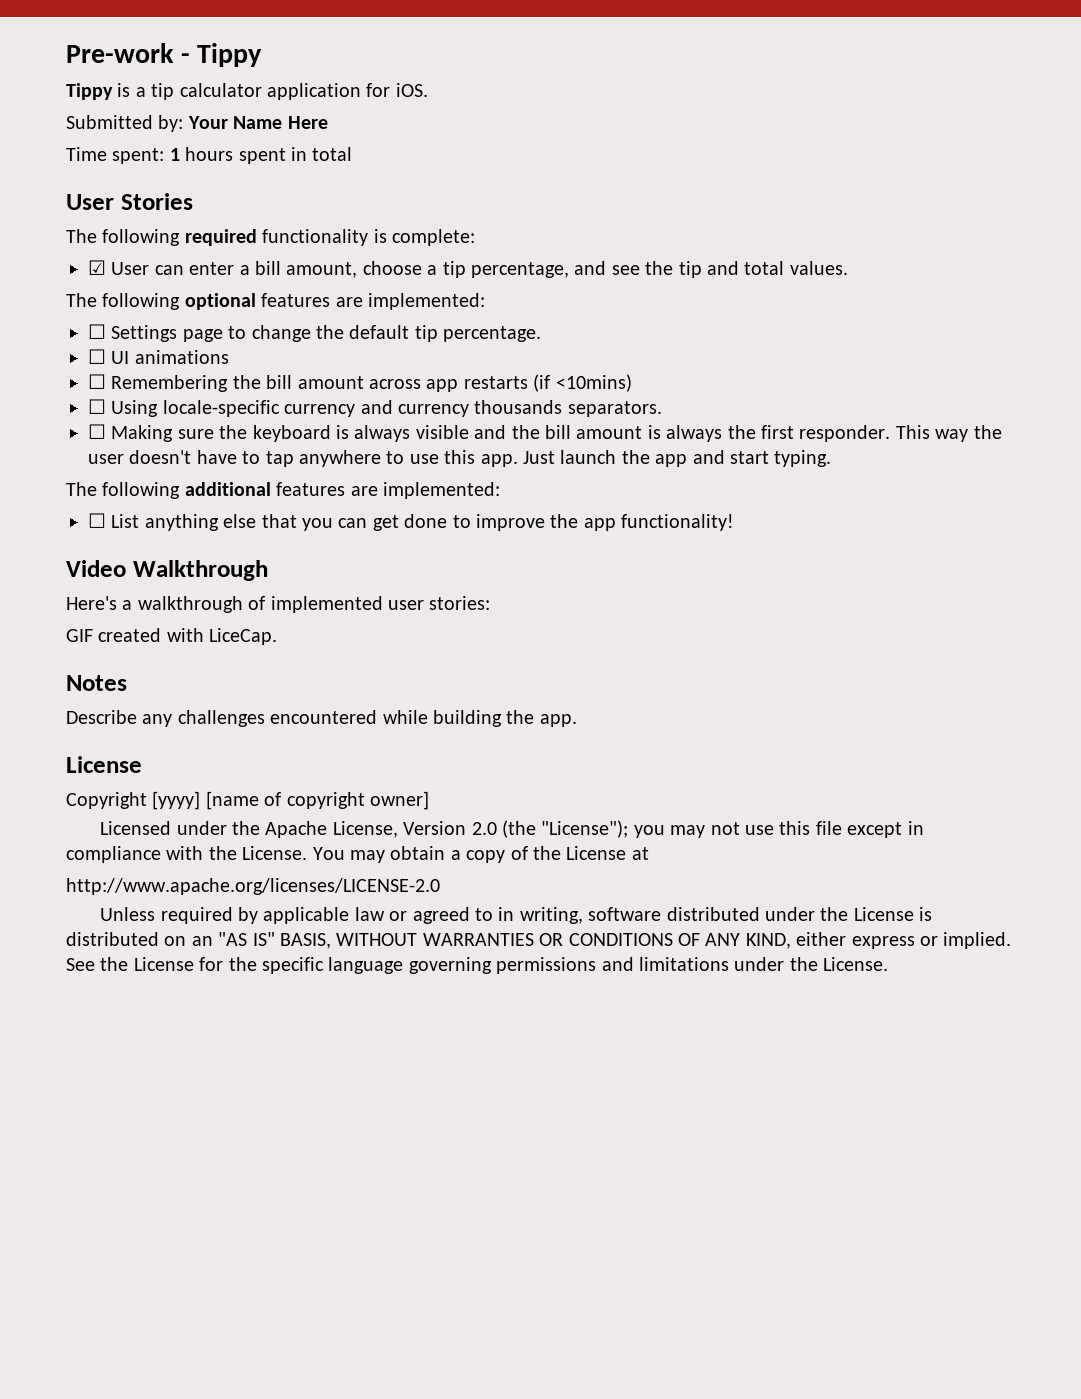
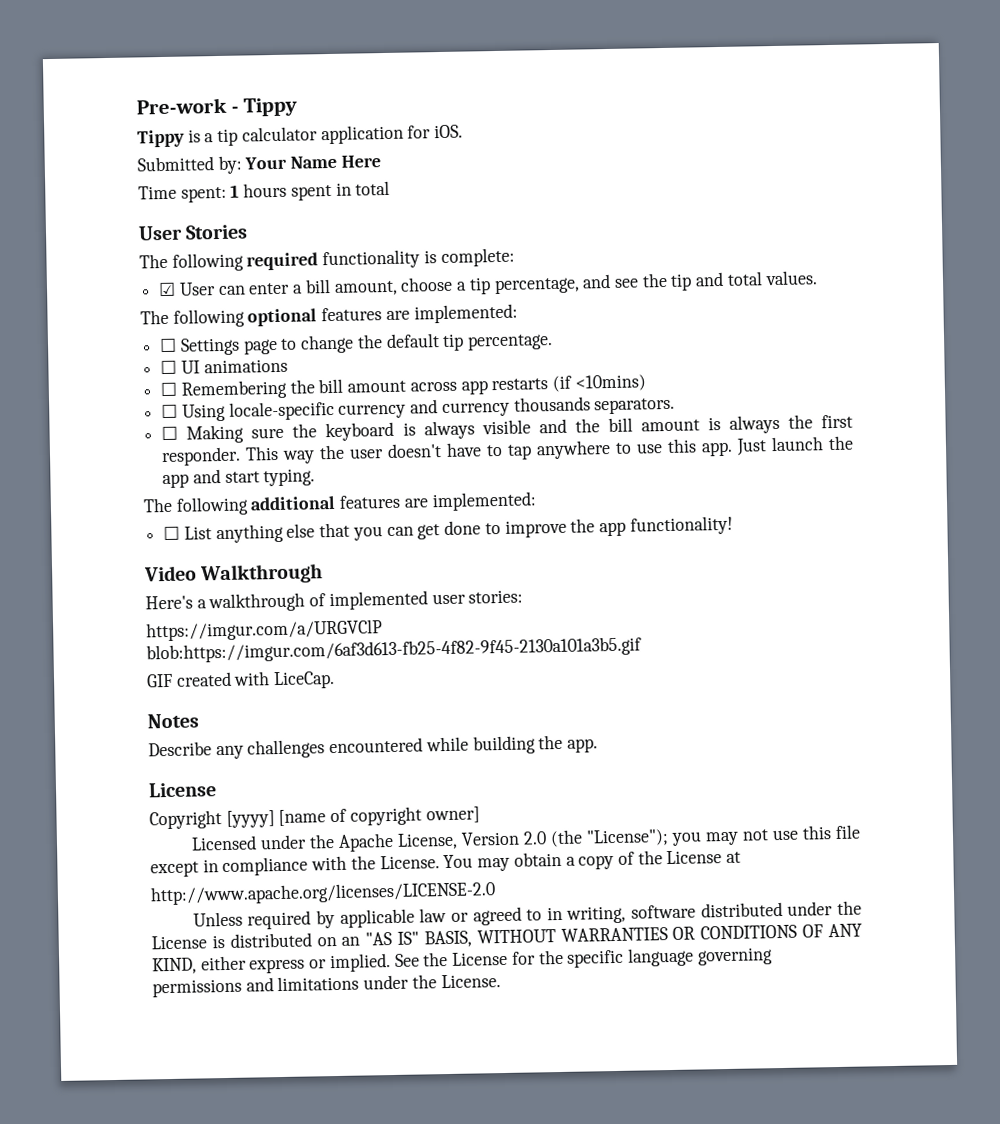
+ https://imgur.com/a/URGVClP blob:https://imgur.com/6af3d613-fb25-4f82-9f45-2130a101a3b5.gif

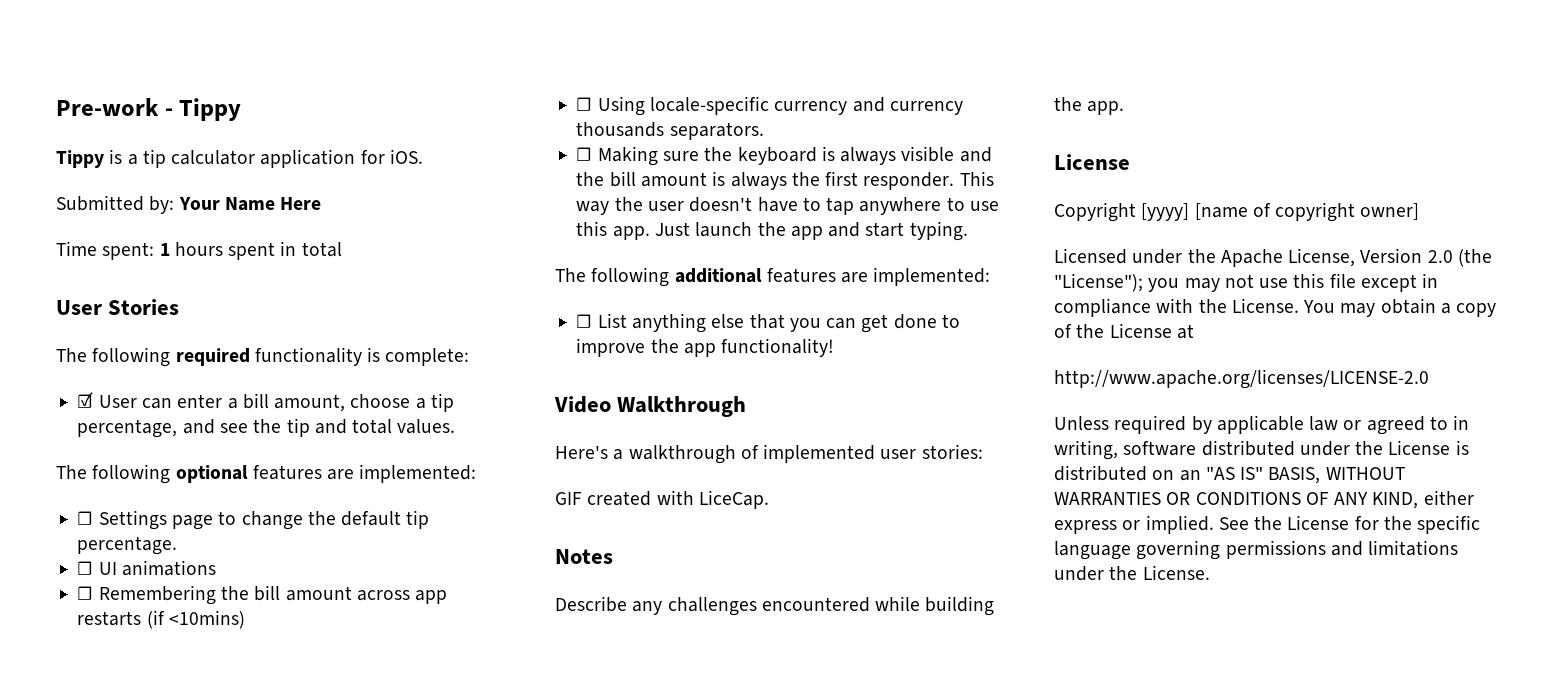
- https://imgur.com/a/URGVClP blob:https://imgur.com/6af3d613-fb25-4f82-9f45-2130a101a3b5.gif

